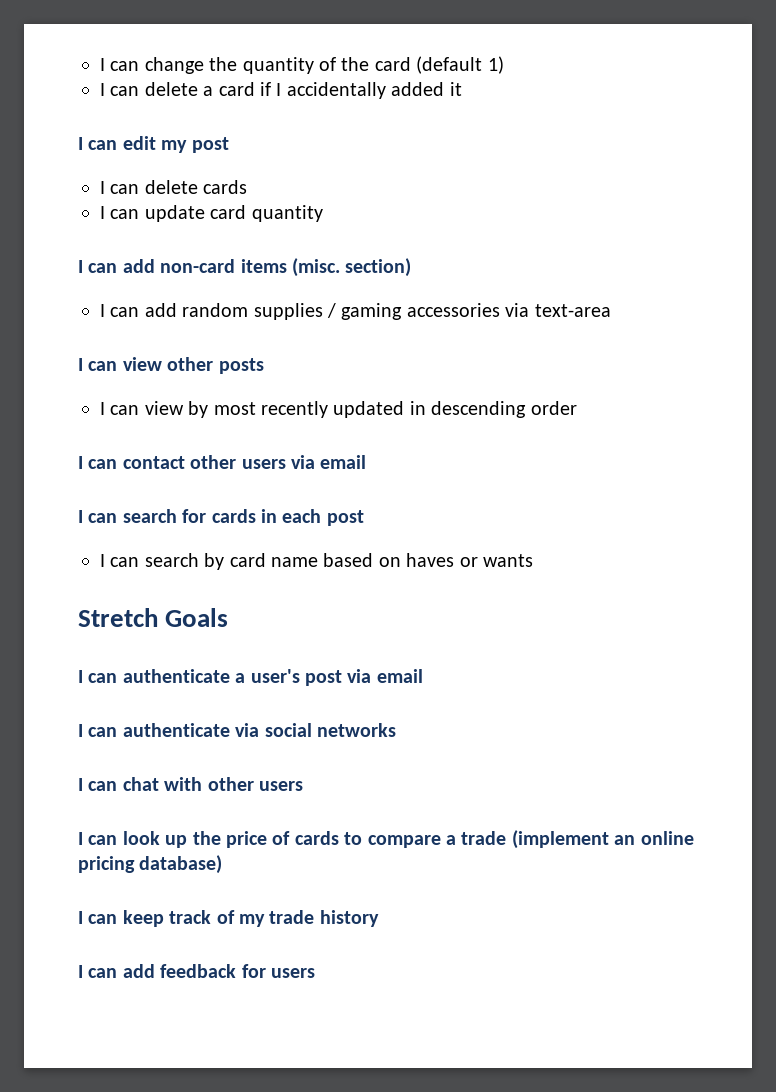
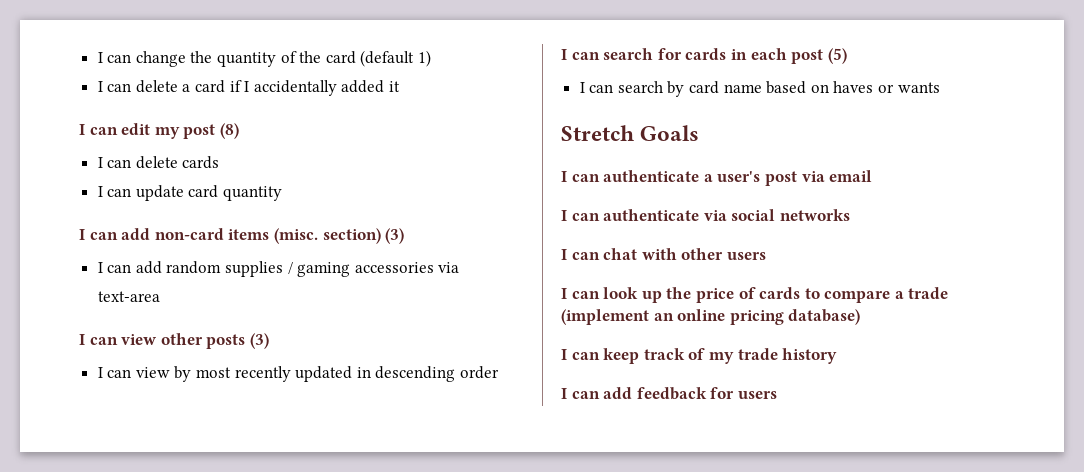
- I can edit my post
+ I can edit my post (8)
- I can add non-card items (misc. section)
+ I can add non-card items (misc. section) (3)
- I can view other posts
+ I can view other posts (3)
- I can contact other users via email
- I can search for cards in each post
+ I can search for cards in each post (5)

